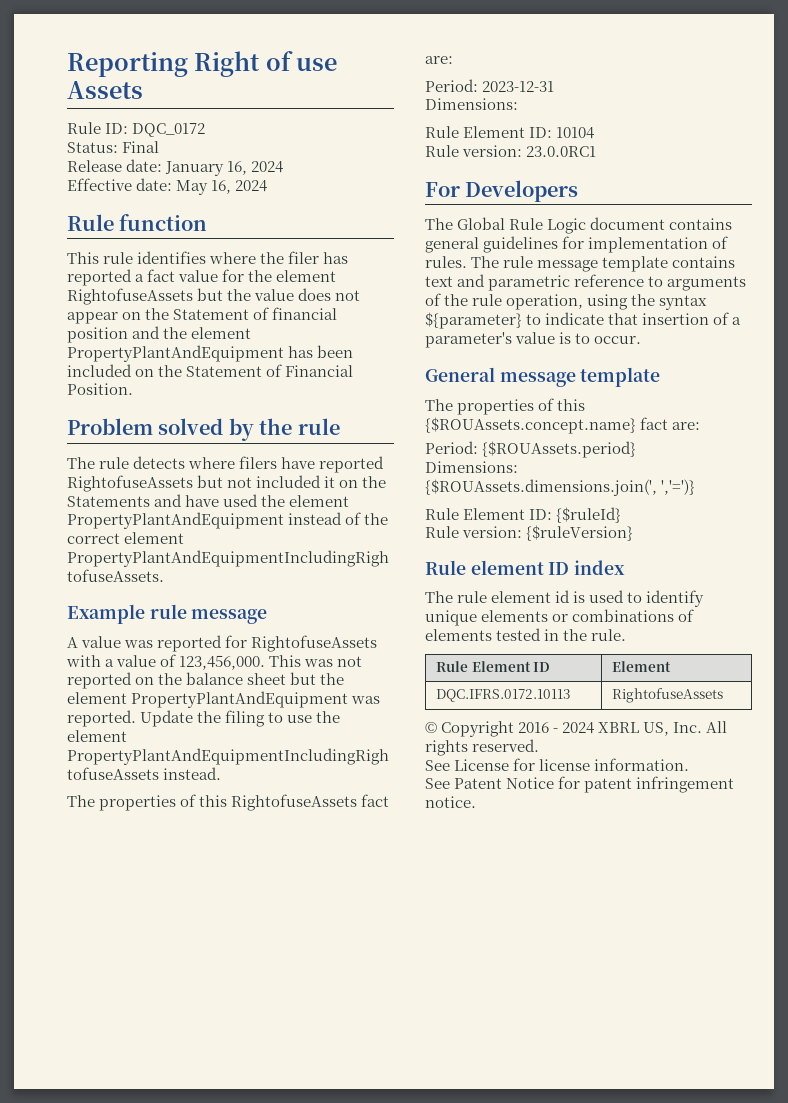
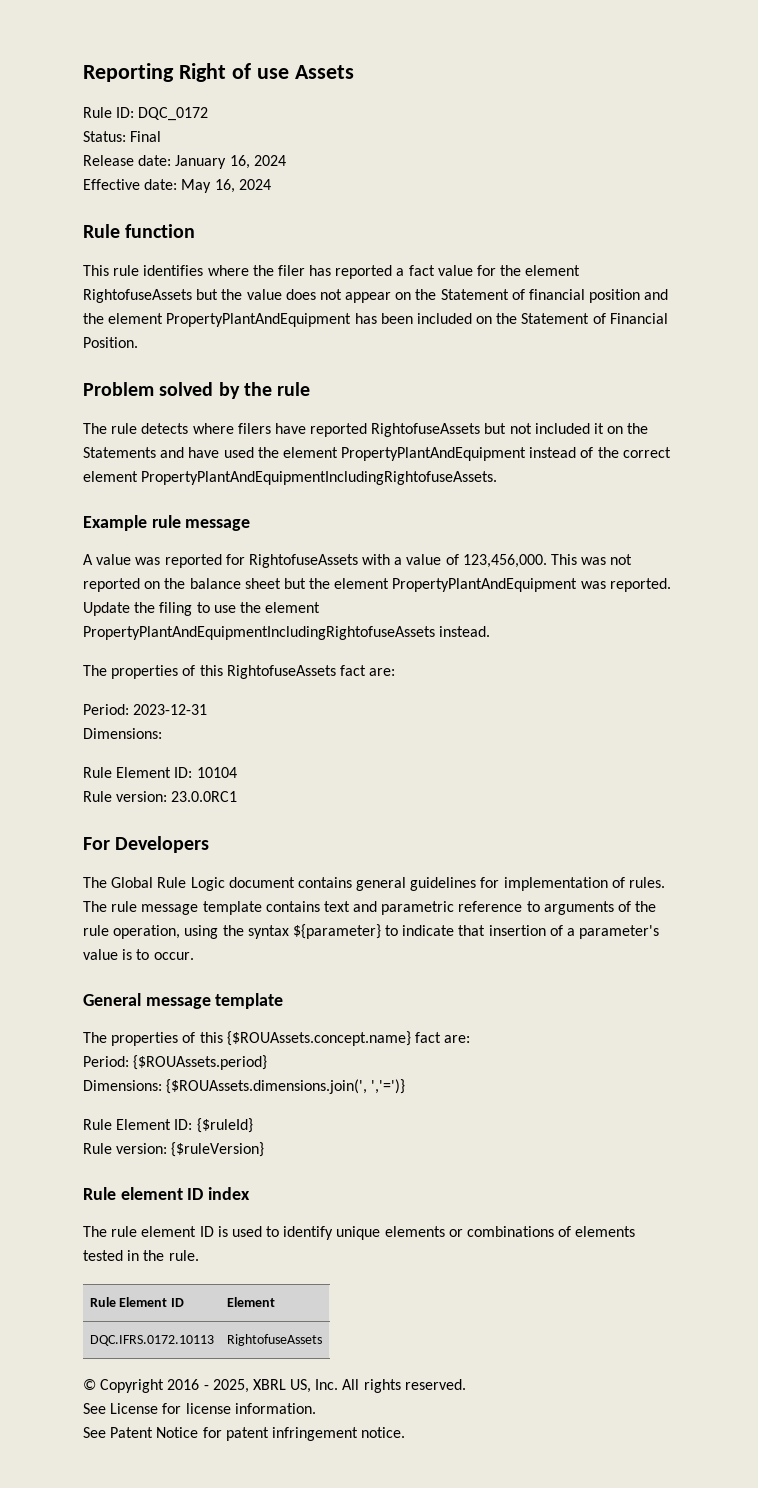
- The rule element id is used to identify unique elements or combinations of elements tested in the rule.
+ The rule element ID is used to identify unique elements or combinations of elements tested in the rule.
- © Copyright 2016 - 2024 XBRL US, Inc. All rights reserved.
+ © Copyright 2016 - 2025, XBRL US, Inc. All rights reserved.

